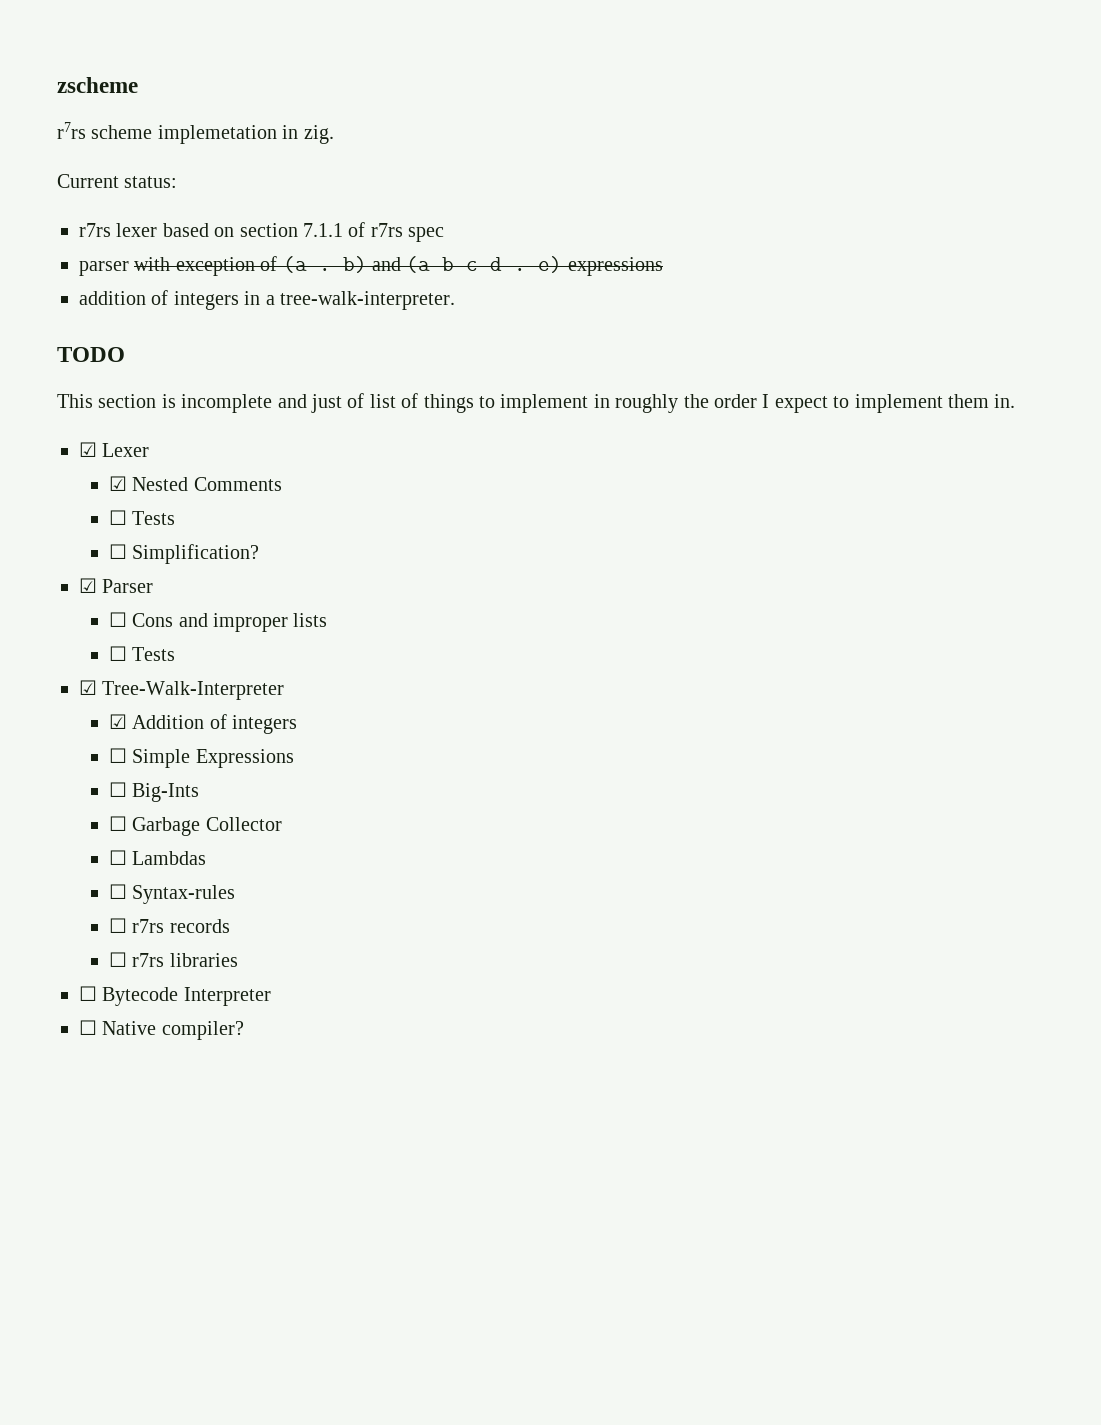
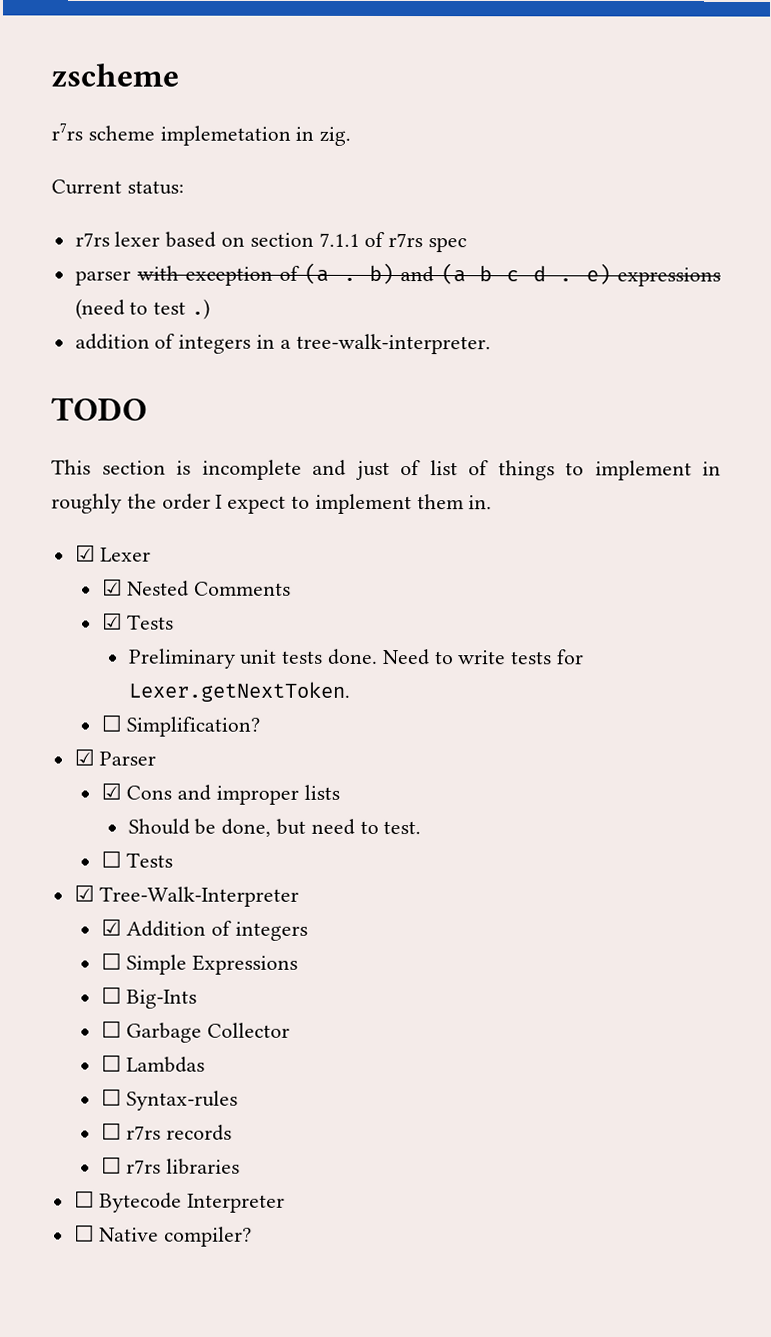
- parser with exception of (a . b) and (a b c d . e) expressions
+ parser with exception of (a . b) and (a b c d . e) expressions (need to test .)
  ☑ Nested Comments
- ☐ Tests
+ ☑ Tests
+ Preliminary unit tests done. Need to write tests for Lexer.getNextToken.
- ☐ Cons and improper lists
+ ☑ Cons and improper lists
+ Should be done, but need to test.

